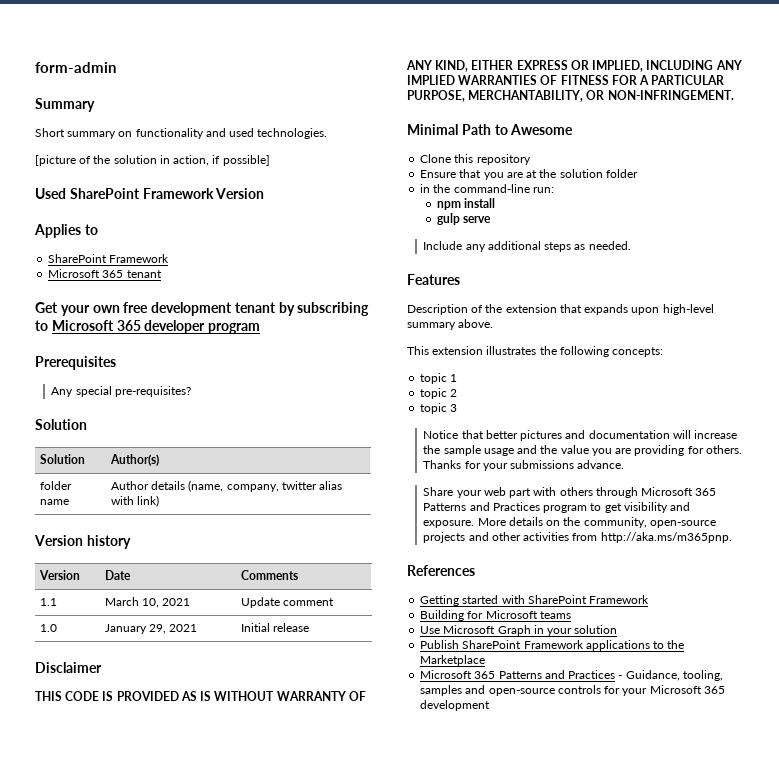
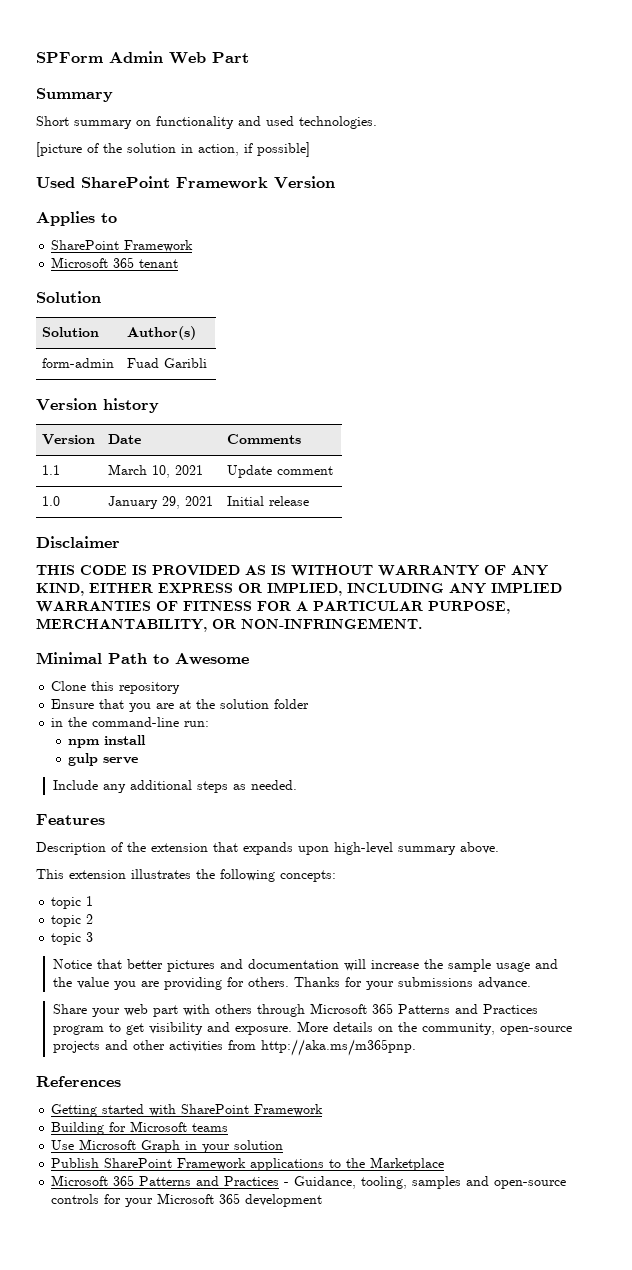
- form-admin
+ SPForm Admin Web Part
  Microsoft 365 tenant
- Get your own free development tenant by subscribing to Microsoft 365 developer program
- Prerequisites
- Any special pre-requisites?
  Solution
  Solution | Author(s)
- folder name | Author details (name, company, twitter alias with link)
+ form-admin | Fuad Garibli

